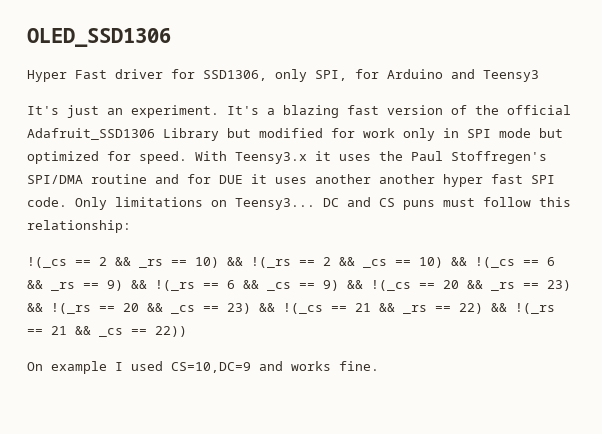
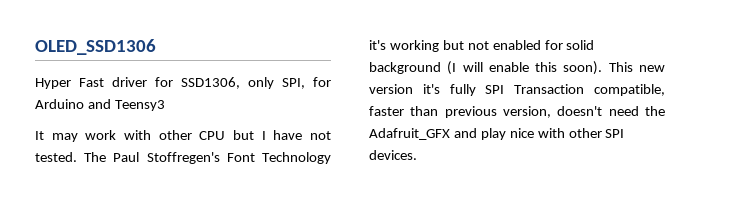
- It's just an experiment. It's a blazing fast version of the official Adafruit_SSD1306 Library but modified for work only in SPI mode but optimized for speed. With Teensy3.x it uses the Paul Stoffregen's SPI/DMA routine and for DUE it uses another another hyper fast SPI code. Only limitations on Teensy3... DC and CS puns must follow this relationship:
- !(_cs == 2 && _rs == 10) && !(_rs == 2 && _cs == 10) && !(_cs == 6 && _rs == 9) && !(_rs == 6 && _cs == 9) && !(_cs == 20 && _rs == 23) && !(_rs == 20 && _cs == 23) && !(_cs == 21 && _rs == 22) && !(_rs == 21 && _cs == 22))
- On example I used CS=10,DC=9 and works fine.
+ It may work with other CPU but I have not tested. The Paul Stoffregen's Font Technology it's working but not enabled for solid background (I will enable this soon). This new version it's fully SPI Transaction compatible, faster than previous version, doesn't need the Adafruit_GFX and play nice with other SPI devices.

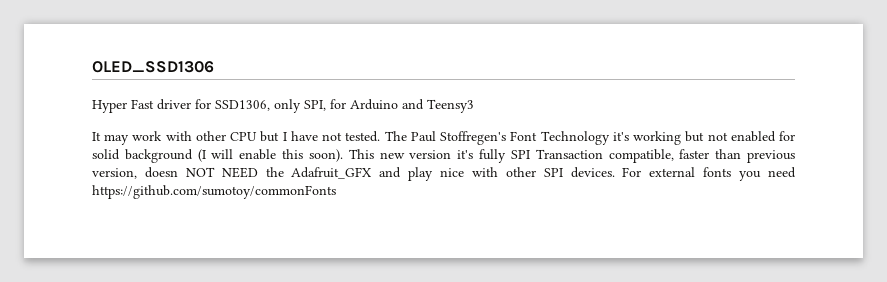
- This new version it's fully SPI Transaction compatible, faster than previous version, doesn't need the Adafruit_GFX and play nice with other SPI devices.
+ This new version it's fully SPI Transaction compatible, faster than previous version, doesn NOT NEED the Adafruit_GFX and play nice with other SPI devices.
+ For external fonts you need https://github.com/sumotoy/commonFonts

